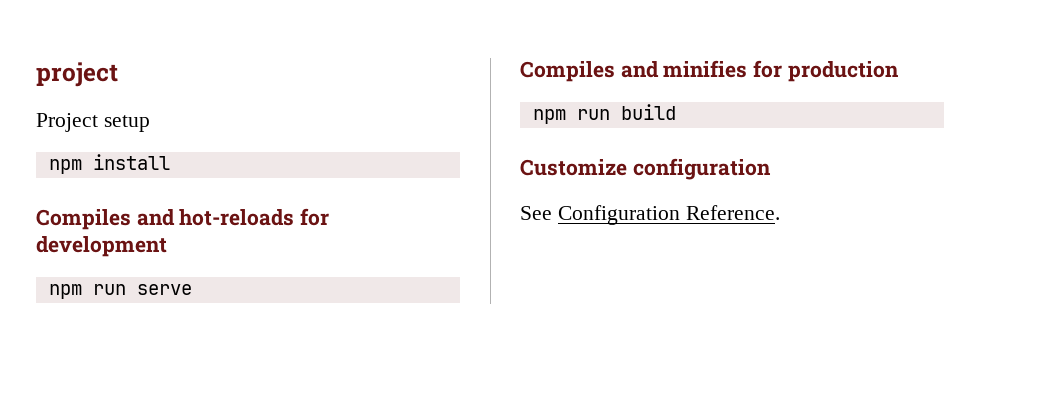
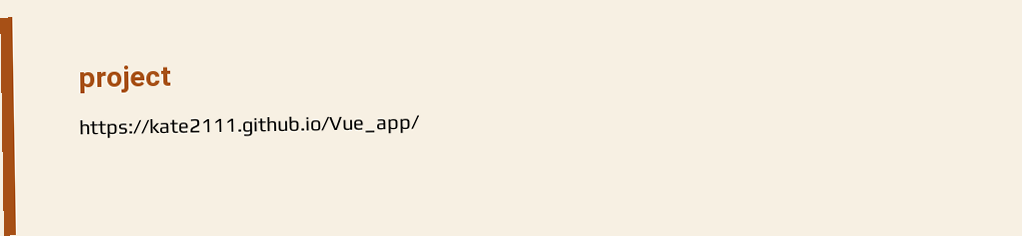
- Project setup
- npm install
- Compiles and hot-reloads for development
- npm run serve
- Compiles and minifies for production
- npm run build
- Customize configuration
- See Configuration Reference.
+ https://kate2111.github.io/Vue_app/

